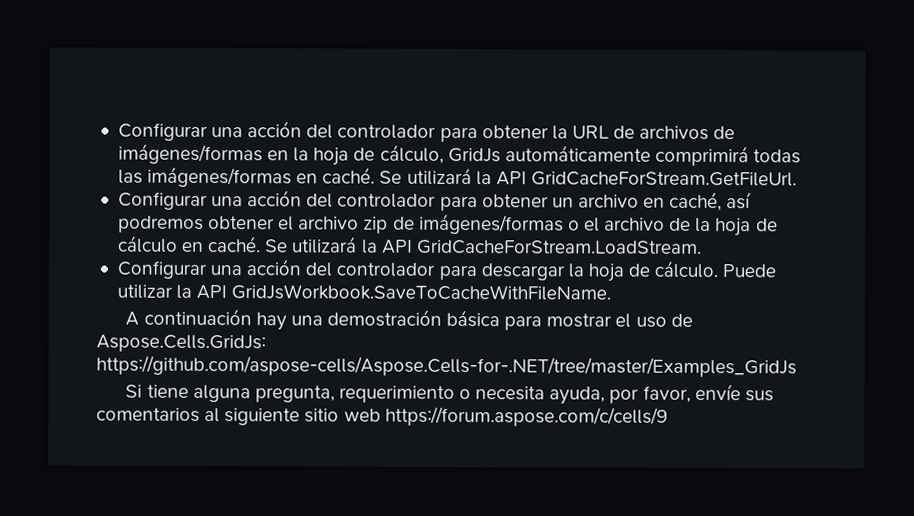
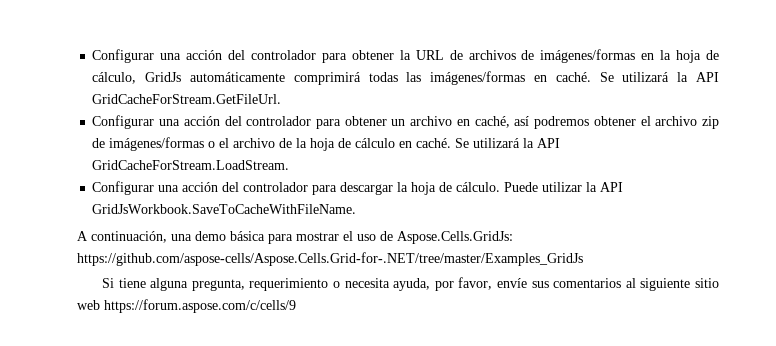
- A continuación hay una demostración básica para mostrar el uso de Aspose.Cells.GridJs: https://github.com/aspose-cells/Aspose.Cells-for-.NET/tree/master/Examples_GridJs
+ A continuación, una demo básica para mostrar el uso de Aspose.Cells.GridJs: https://github.com/aspose-cells/Aspose.Cells.Grid-for-.NET/tree/master/Examples_GridJs

